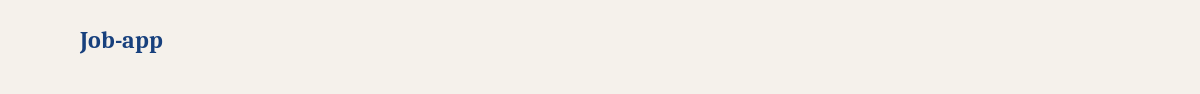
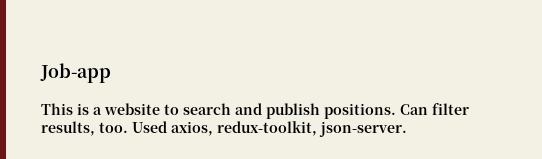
+ This is a website to search and publish positions. Can filter results, too. Used axios, redux-toolkit, json-server.

